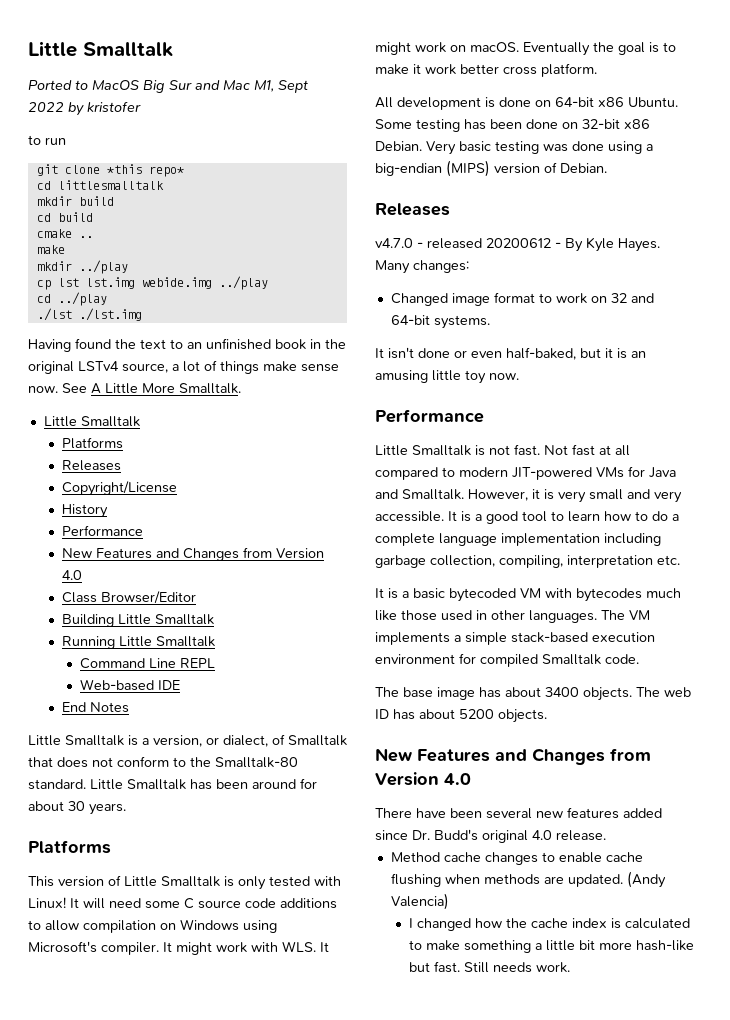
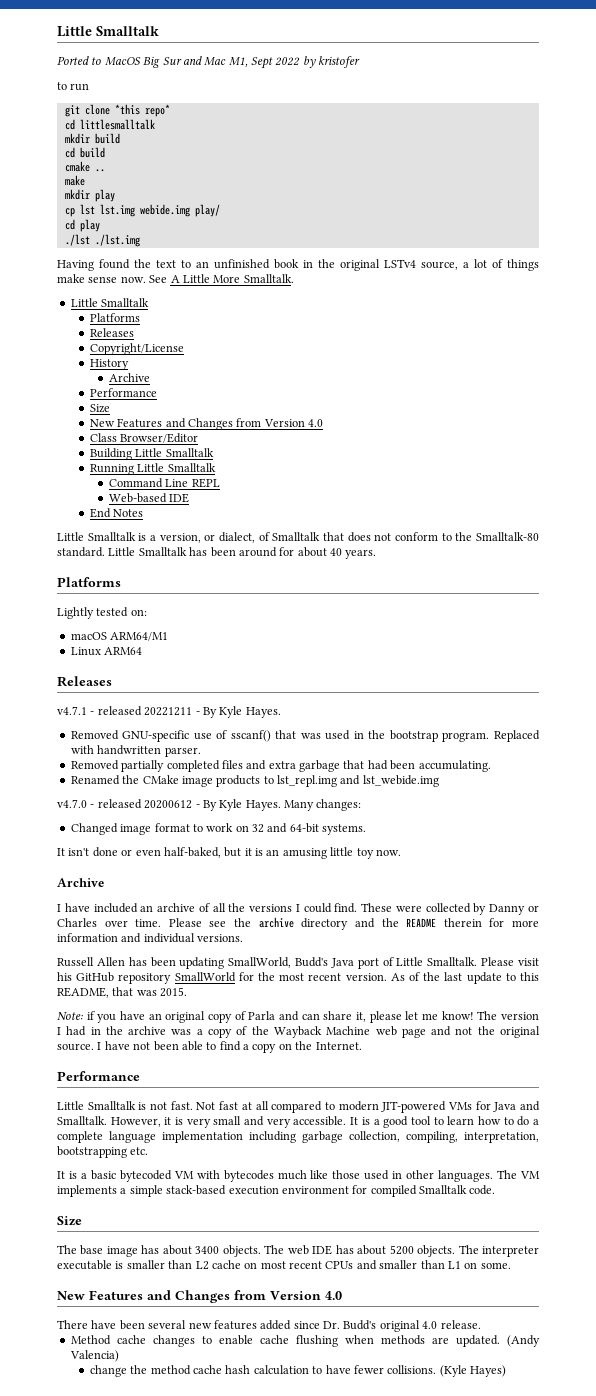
- mkdir ../play
+ mkdir play
- cp lst lst.img webide.img ../play
- cd ../play
+ cp lst lst.img webide.img play/
+ cd play
  History
+ Archive
  Performance
+ Size
- Little Smalltalk has been around for about 30 years.
+ Little Smalltalk has been around for about 40 years.
- This version of Little Smalltalk is only tested with Linux! It will need some C source code additions to allow compilation on Windows using Microsoft's compiler. It might work with WLS. It might work on macOS. Eventually the goal is to make it work better cross platform.
- All development is done on 64-bit x86 Ubuntu. Some testing has been done on 32-bit x86 Debian. Very basic testing was done using a big-endian (MIPS) version of Debian.
+ Lightly tested on:
+ macOS ARM64/M1
+ Linux ARM64
  Releases
+ v4.7.1 - released 20221211 - By Kyle Hayes.
+ Removed GNU-specific use of sscanf() that was used in the bootstrap program. Replaced with handwritten parser.
+ Removed partially completed files and extra garbage that had been accumulating.
+ Renamed the CMake image products to lst_repl.img and lst_webide.img
  It isn't done or even half-baked, but it is an amusing little toy now.
+ Archive
+ I have included an archive of all the versions I could find. These were collected by Danny or Charles over time. Please see the archive directory and the README therein for more information and individual versions.
+ Russell Allen has been updating SmallWorld, Budd's Java port of Little Smalltalk. Please visit his GitHub repository SmallWorld for the most recent version. As of the last update to this README, that was 2015.
+ Note: if you have an original copy of Parla and can share it, please let me know! The version I had in the archive was a copy of the Wayback Machine web page and not the original source. I have not been able to find a copy on the Internet.
- It is a good tool to learn how to do a complete language implementation including garbage collection, compiling, interpretation etc.
+ It is a good tool to learn how to do a complete language implementation including garbage collection, compiling, interpretation, bootstrapping etc.
  The VM implements a simple stack-based execution environment for compiled Smalltalk code.
+ Size
- The web ID has about 5200 objects.
+ The web IDE has about 5200 objects. The interpreter executable is smaller than L2 cache on most recent CPUs and smaller than L1 on some.
- I changed how the cache index is calculated to make something a little bit more hash-like but fast. Still needs work.
+ change the method cache hash calculation to have fewer collisions. (Kyle Hayes)

